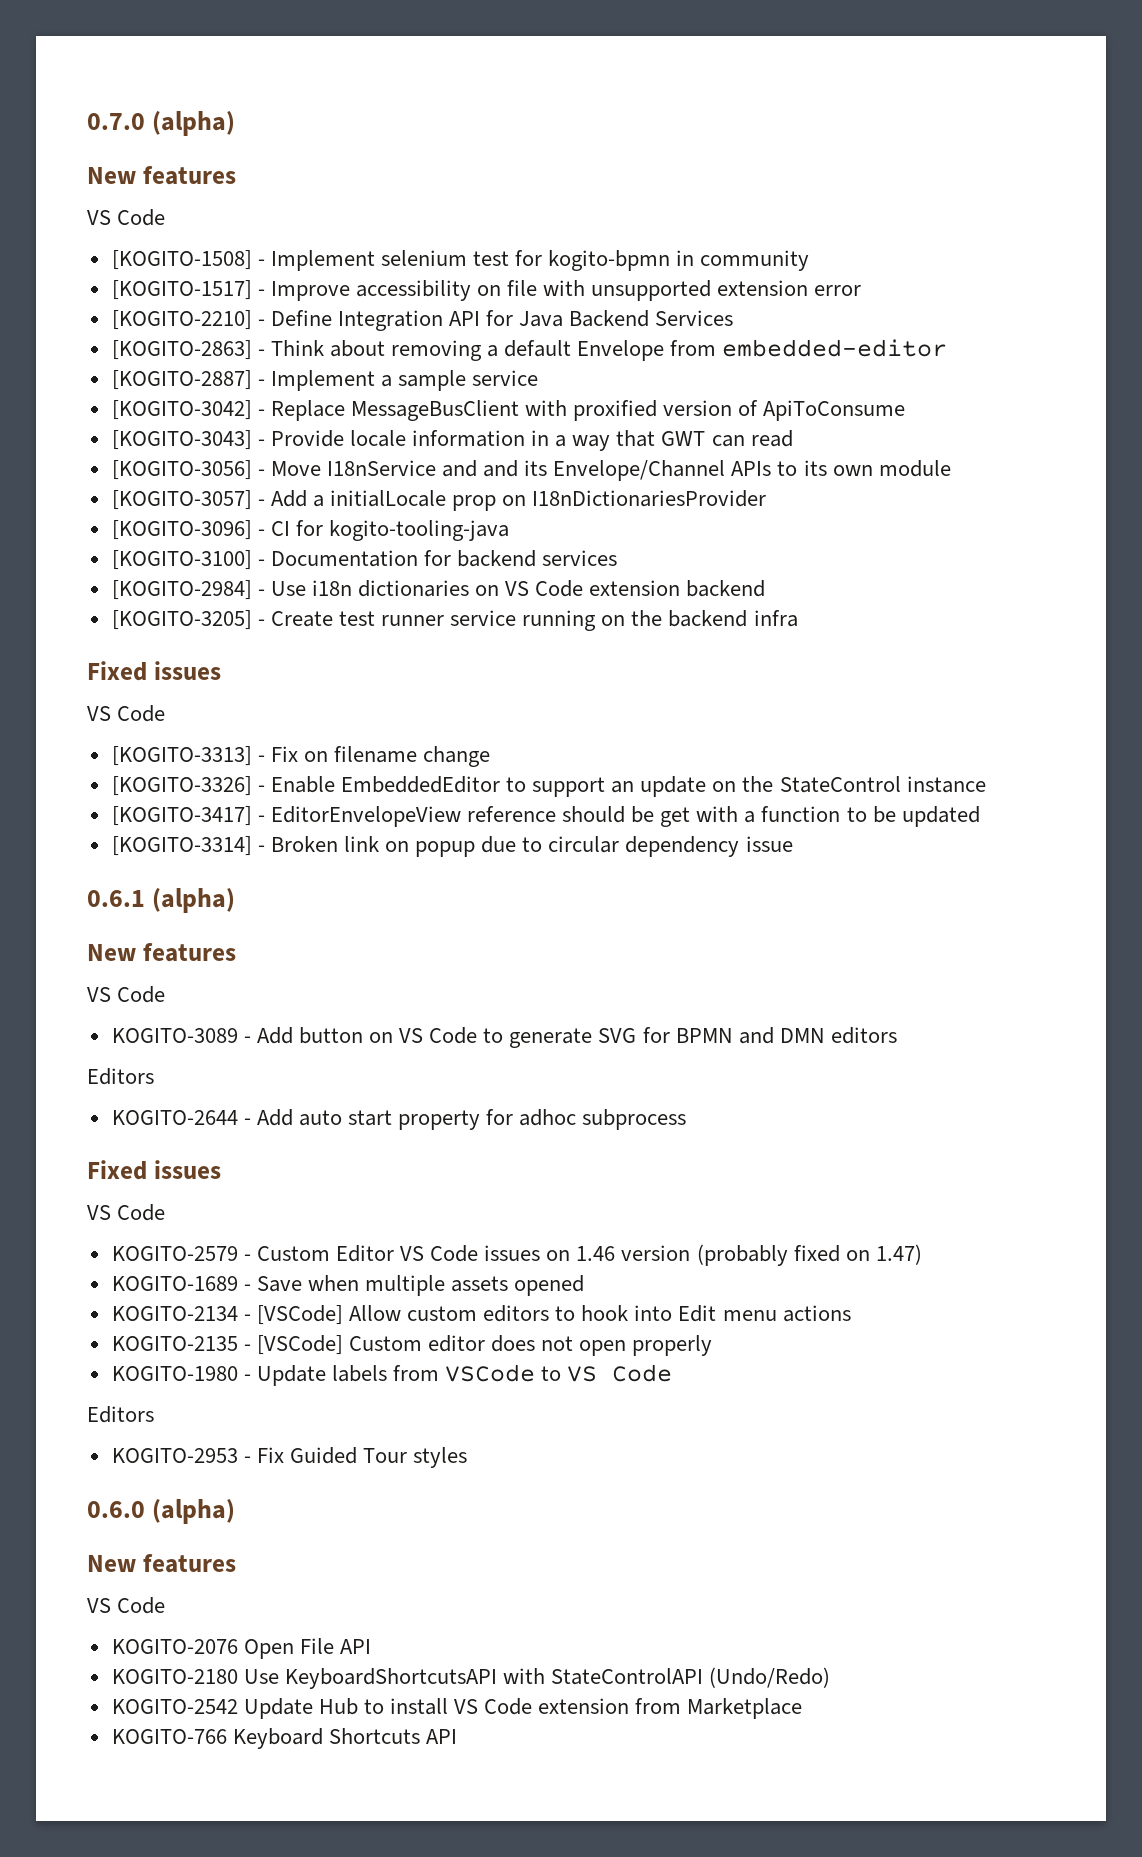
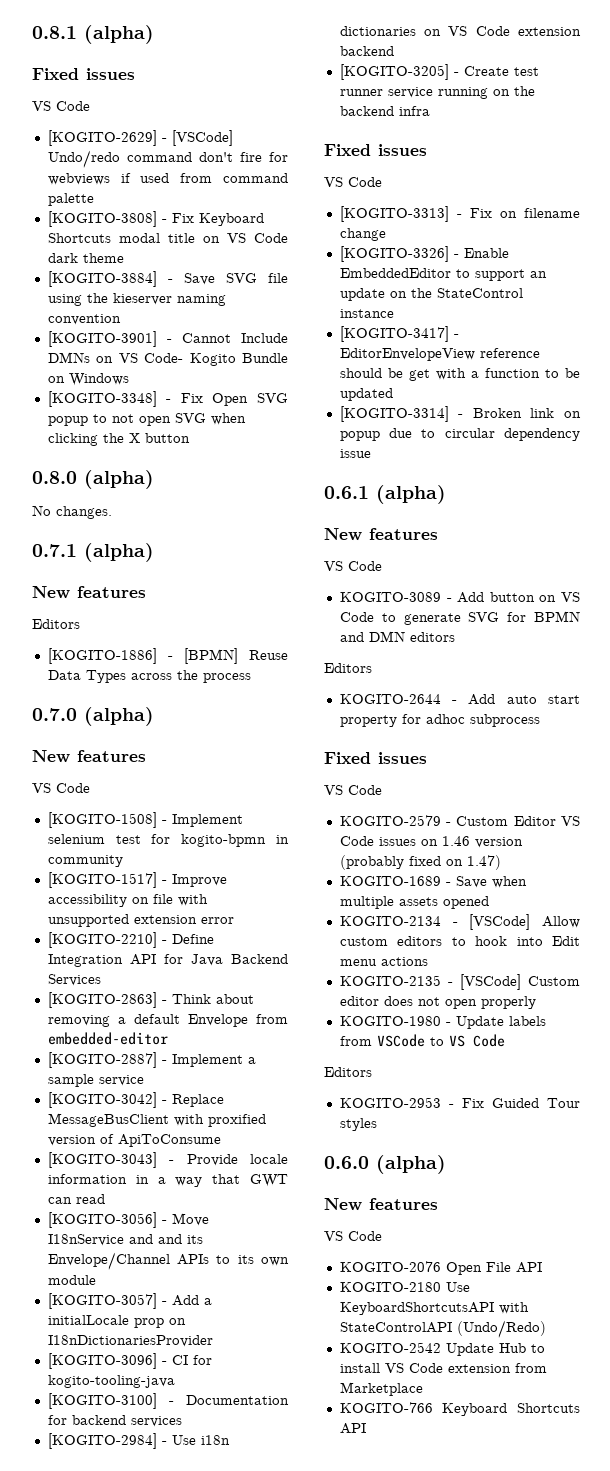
+ 0.8.1 (alpha)
+ Fixed issues
+ VS Code
+ [KOGITO-2629] - [VSCode] Undo/redo command don't fire for webviews if used from command palette
+ [KOGITO-3808] - Fix Keyboard Shortcuts modal title on VS Code dark theme
+ [KOGITO-3884] - Save SVG file using the kieserver naming convention
+ [KOGITO-3901] - Cannot Include DMNs on VS Code- Kogito Bundle on Windows
+ [KOGITO-3348] - Fix Open SVG popup to not open SVG when clicking the X button
+ 0.8.0 (alpha)
+ No changes.
+ 0.7.1 (alpha)
+ New features
+ Editors
+ [KOGITO-1886] - [BPMN] Reuse Data Types across the process

